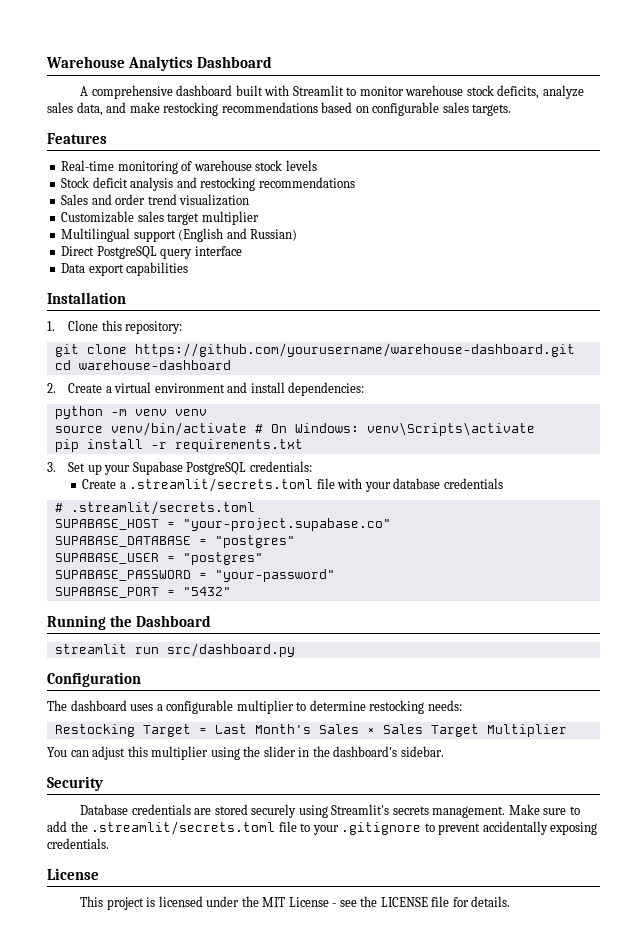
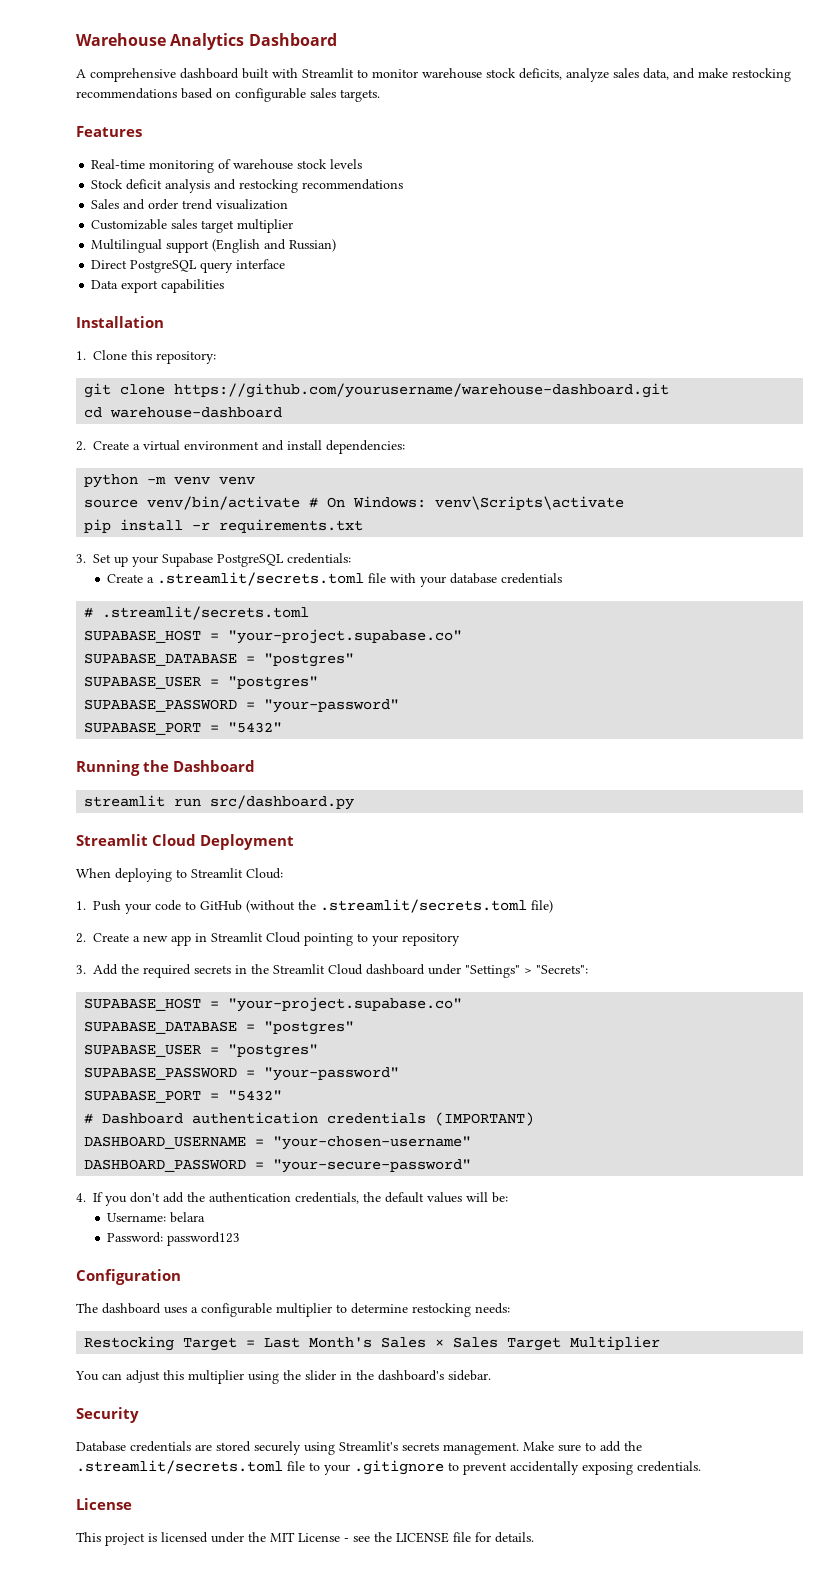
+ Streamlit Cloud Deployment
+ When deploying to Streamlit Cloud:
+ 1. Push your code to GitHub (without the .streamlit/secrets.toml file)
+ 2. Create a new app in Streamlit Cloud pointing to your repository
+ 3. Add the required secrets in the Streamlit Cloud dashboard under "Settings" > "Secrets":
+ SUPABASE_HOST = "your-project.supabase.co"
+ SUPABASE_DATABASE = "postgres"
+ SUPABASE_USER = "postgres"
+ SUPABASE_PASSWORD = "your-password"
+ SUPABASE_PORT = "5432"
+ # Dashboard authentication credentials (IMPORTANT)
+ DASHBOARD_USERNAME = "your-chosen-username"
+ DASHBOARD_PASSWORD = "your-secure-password"
+ 4. If you don't add the authentication credentials, the default values will be:
+ Username: belara
+ Password: password123

